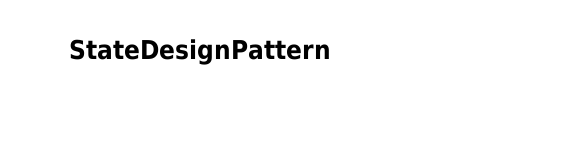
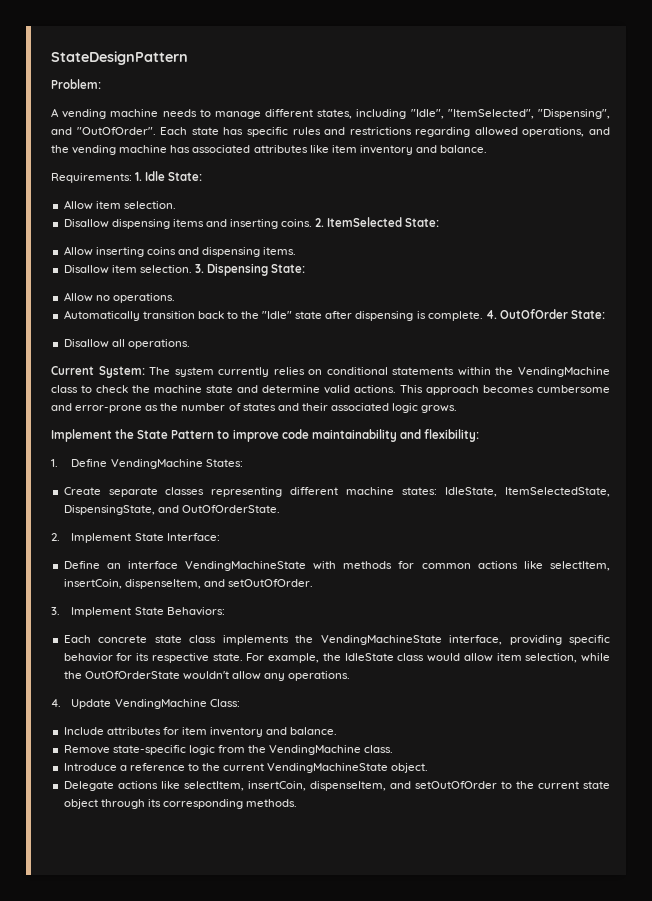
+ Problem:
+ A vending machine needs to manage different states, including "Idle", "ItemSelected", "Dispensing", and "OutOfOrder". Each state has specific rules and restrictions regarding allowed operations, and the vending machine has associated attributes like item inventory and balance.
+ Requirements: 1. Idle State:
+ Allow item selection.
+ Disallow dispensing items and inserting coins. 2. ItemSelected State:
+ Allow inserting coins and dispensing items.
+ Disallow item selection. 3. Dispensing State:
+ Allow no operations.
+ Automatically transition back to the "Idle" state after dispensing is complete. 4. OutOfOrder State:
+ Disallow all operations.
+ Current System: The system currently relies on conditional statements within the VendingMachine class to check the machine state and determine valid actions. This approach becomes cumbersome and error-prone as the number of states and their associated logic grows.
+ Implement the State Pattern to improve code maintainability and flexibility:
+ 1. Define VendingMachine States:
+ Create separate classes representing different machine states: IdleState, ItemSelectedState, DispensingState, and OutOfOrderState.
+ 2. Implement State Interface:
+ Define an interface VendingMachineState with methods for common actions like selectItem, insertCoin, dispenseItem, and setOutOfOrder.
+ 3. Implement State Behaviors:
+ Each concrete state class implements the VendingMachineState interface, providing specific behavior for its respective state. For example, the IdleState class would allow item selection, while the OutOfOrderState wouldn't allow any operations.
+ 4. Update VendingMachine Class:
+ Include attributes for item inventory and balance.
+ Remove state-specific logic from the VendingMachine class.
+ Introduce a reference to the current VendingMachineState object.
+ Delegate actions like selectItem, insertCoin, dispenseItem, and setOutOfOrder to the current state object through its corresponding methods.

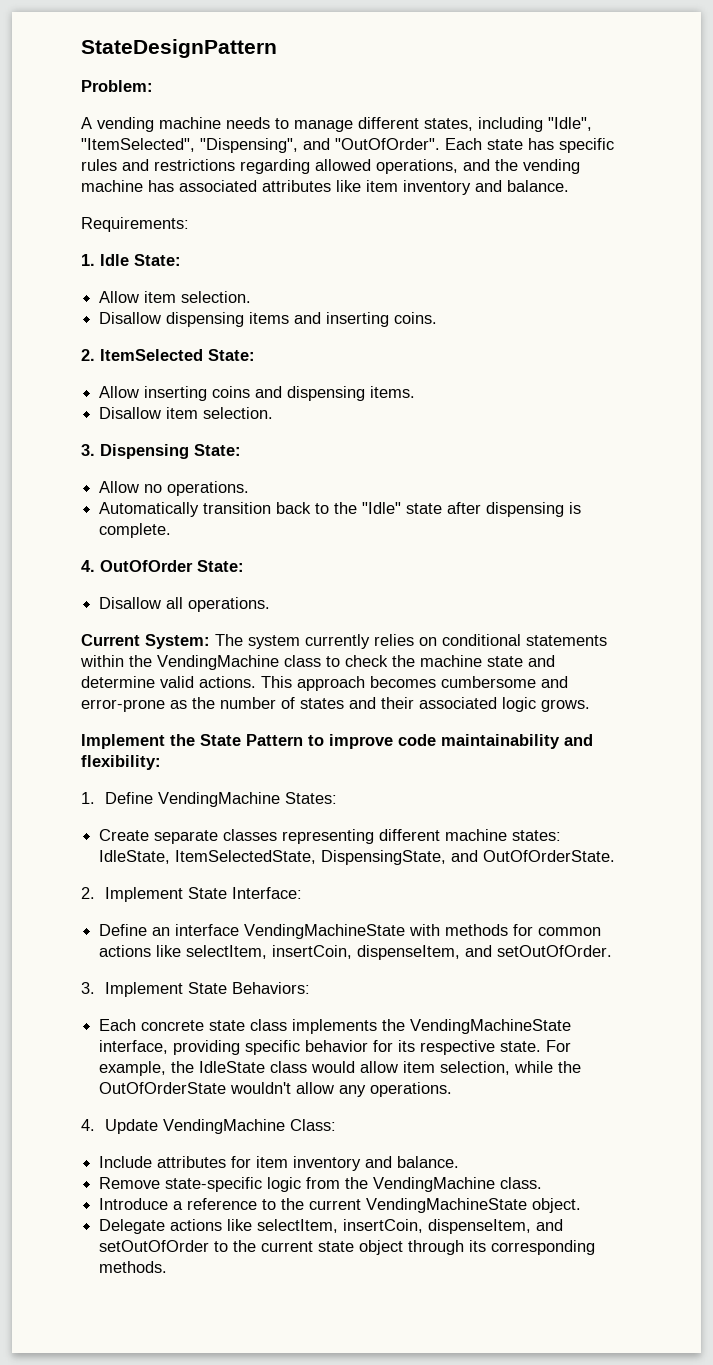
- Requirements: 1. Idle State:
+ Requirements:
+ 1. Idle State:
- Disallow dispensing items and inserting coins. 2. ItemSelected State:
+ Disallow dispensing items and inserting coins.
+ 2. ItemSelected State:
- Disallow item selection. 3. Dispensing State:
+ Disallow item selection.
+ 3. Dispensing State:
- Automatically transition back to the "Idle" state after dispensing is complete. 4. OutOfOrder State:
+ Automatically transition back to the "Idle" state after dispensing is complete.
+ 4. OutOfOrder State:

